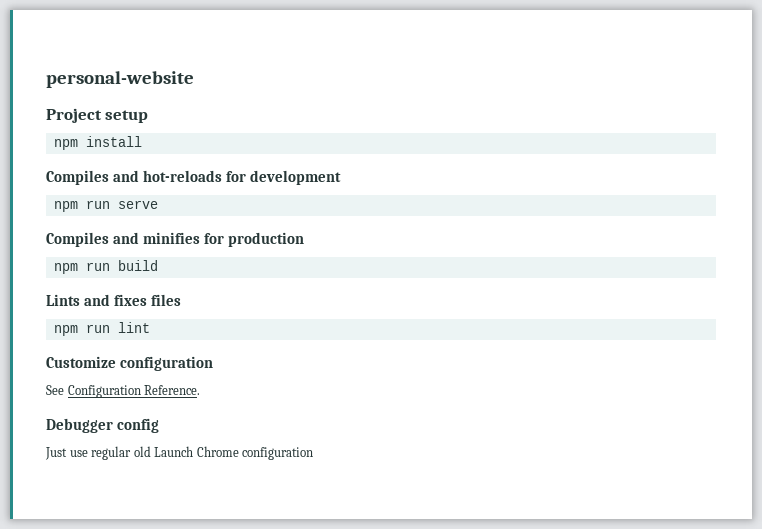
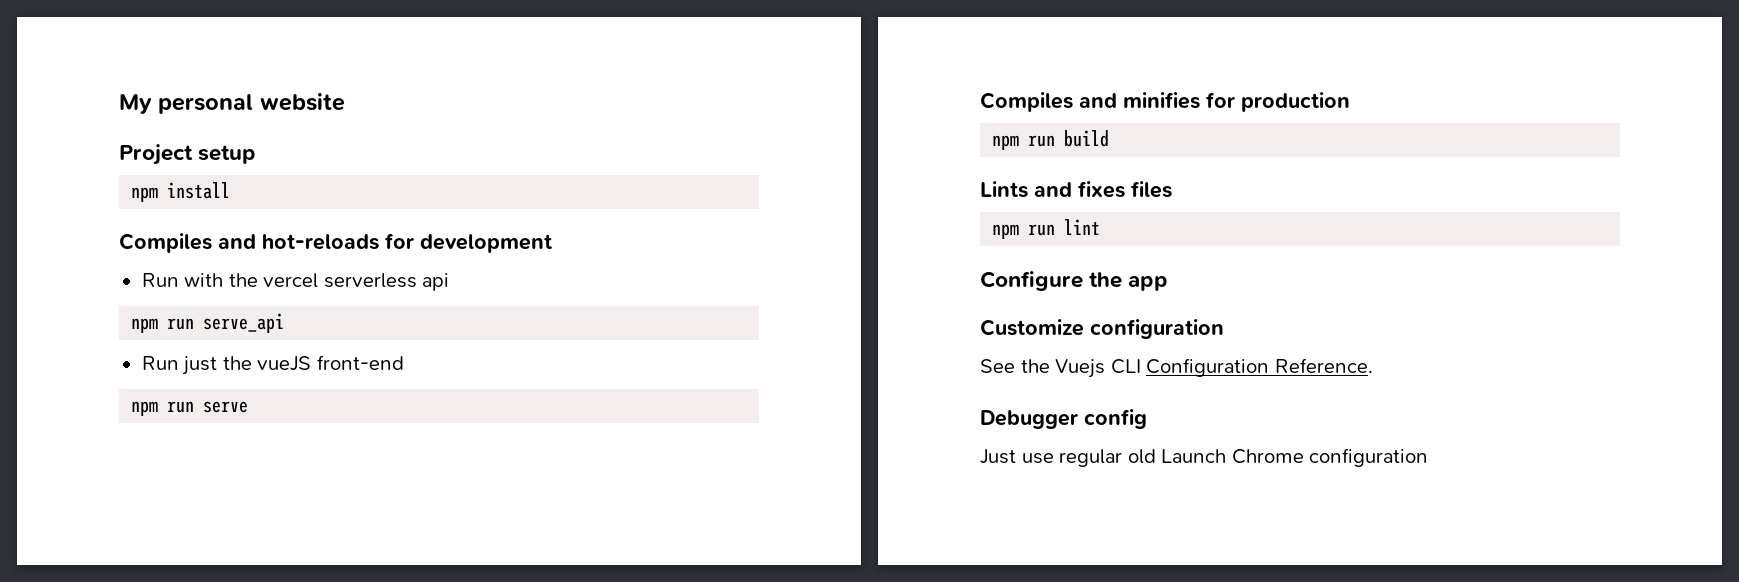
- personal-website
+ My personal website
+ Run with the vercel serverless api
+ npm run serve_api
+ Run just the vueJS front-end
+ Configure the app
- See Configuration Reference.
+ See the Vuejs CLI Configuration Reference.

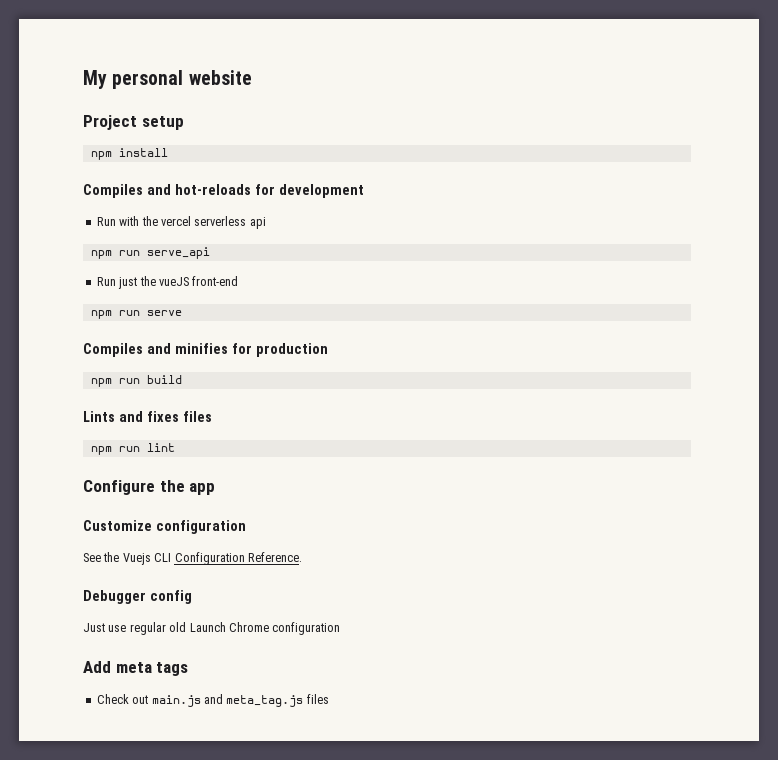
+ Add meta tags
+ Check out main.js and meta_tag.js files

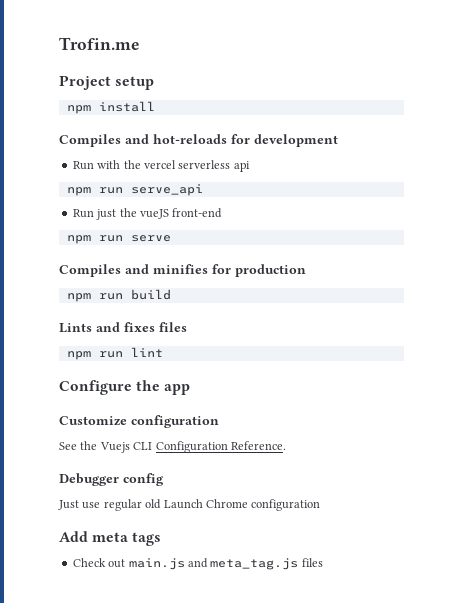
- My personal website
+ Trofin.me

